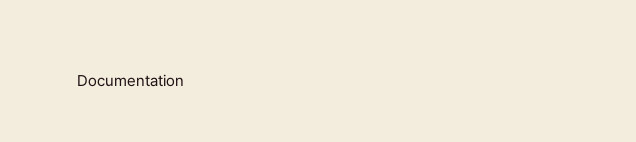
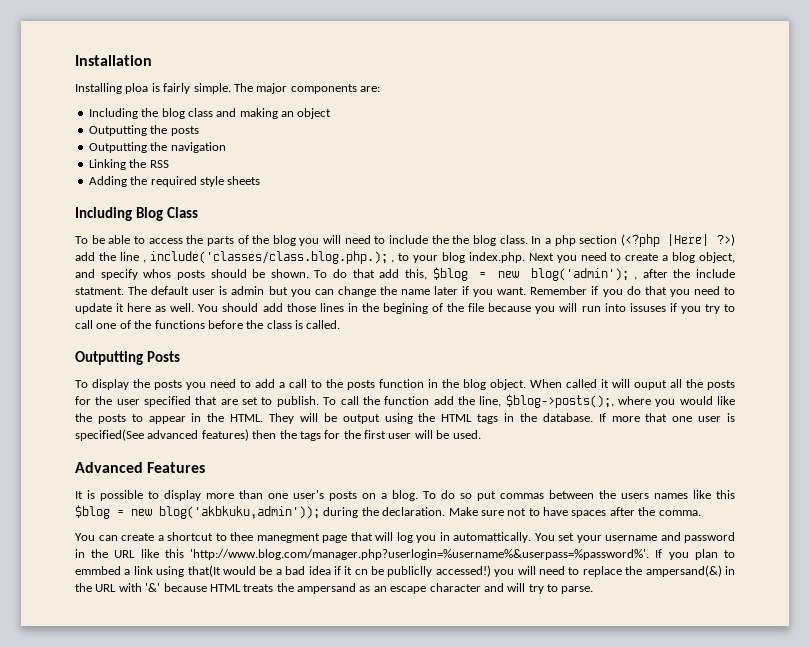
- Documentation
+ Installation
+ Installing ploa is fairly simple. The major components are:
+ Including the blog class and making an object
+ Outputting the posts
+ Outputting the navigation
+ Linking the RSS
+ Adding the required style sheets
+ Including Blog Class
+ To be able to access the parts of the blog you will need to include the the blog class. In a php section (<?php |Here| ?>) add the line , include('classes/class.blog.php.); , to your blog index.php. Next you need to create a blog object, and specify whos posts should be shown. To do that add this, $blog = new blog('admin'); , after the include statment. The default user is admin but you can change the name later if you want. Remember if you do that you need to update it here as well. You should add those lines in the begining of the file because you will run into issuses if you try to call one of the functions before the class is called.
+ Outputting Posts
+ To display the posts you need to add a call to the posts function in the blog object. When called it will ouput all the posts for the user specified that are set to publish. To call the function add the line, $blog->posts();, where you would like the posts to appear in the HTML. They will be output using the HTML tags in the database. If more that one user is specified(See advanced features) then the tags for the first user will be used.
+ Advanced Features
+ It is possible to display more than one user's posts on a blog. To do so put commas between the users names like this $blog = new blog('akbkuku,admin')); during the declaration. Make sure not to have spaces after the comma.
+ You can create a shortcut to thee manegment page that will log you in automattically. You set your username and password in the URL like this 'http://www.blog.com/manager.php?userlogin=%username%&userpass=%password%'. If you plan to emmbed a link using that(It would be a bad idea if it cn be publiclly accessed!) you will need to replace the ampersand(&) in the URL with '&' because HTML treats the ampersand as an escape character and will try to parse.

